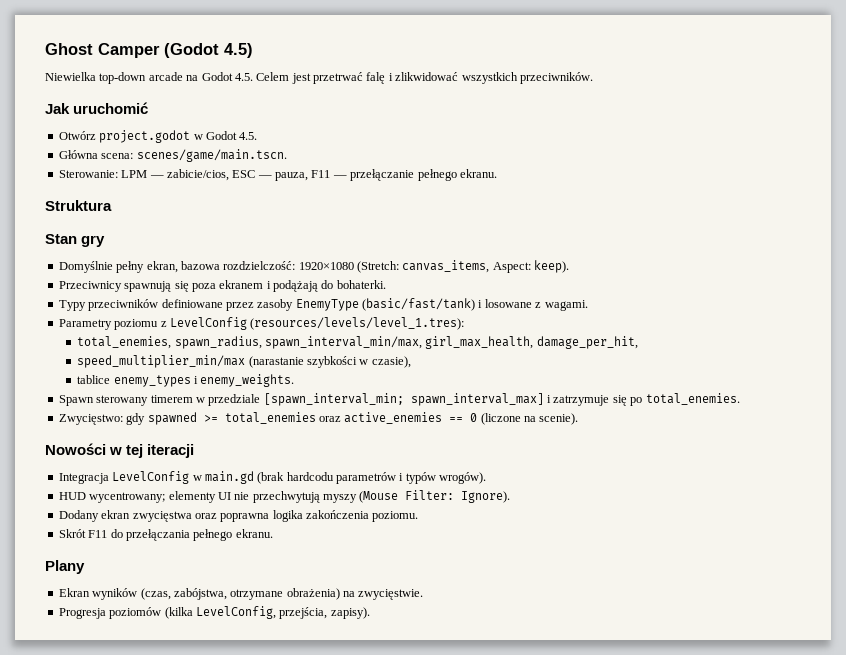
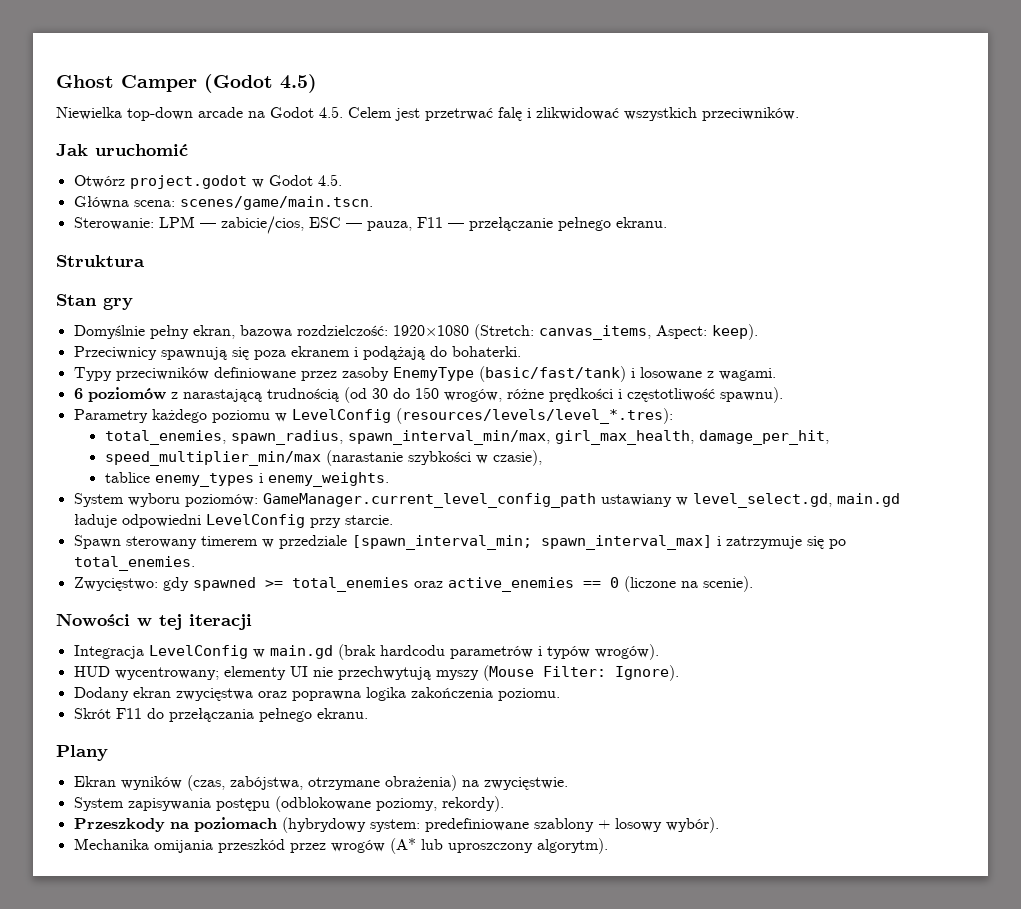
- Parametry poziomu z LevelConfig (resources/levels/level_1.tres):
+ 6 poziomów z narastającą trudnością (od 30 do 150 wrogów, różne prędkości i częstotliwość spawnu).
+ Parametry każdego poziomu w LevelConfig (resources/levels/level_*.tres):
+ System wyboru poziomów: GameManager.current_level_config_path ustawiany w level_select.gd, main.gd ładuje odpowiedni LevelConfig przy starcie.
- Progresja poziomów (kilka LevelConfig, przejścia, zapisy).
+ System zapisywania postępu (odblokowane poziomy, rekordy).
+ Przeszkody na poziomach (hybrydowy system: predefiniowane szablony + losowy wybór).
+ Mechanika omijania przeszkód przez wrogów (A* lub uproszczony algorytm).

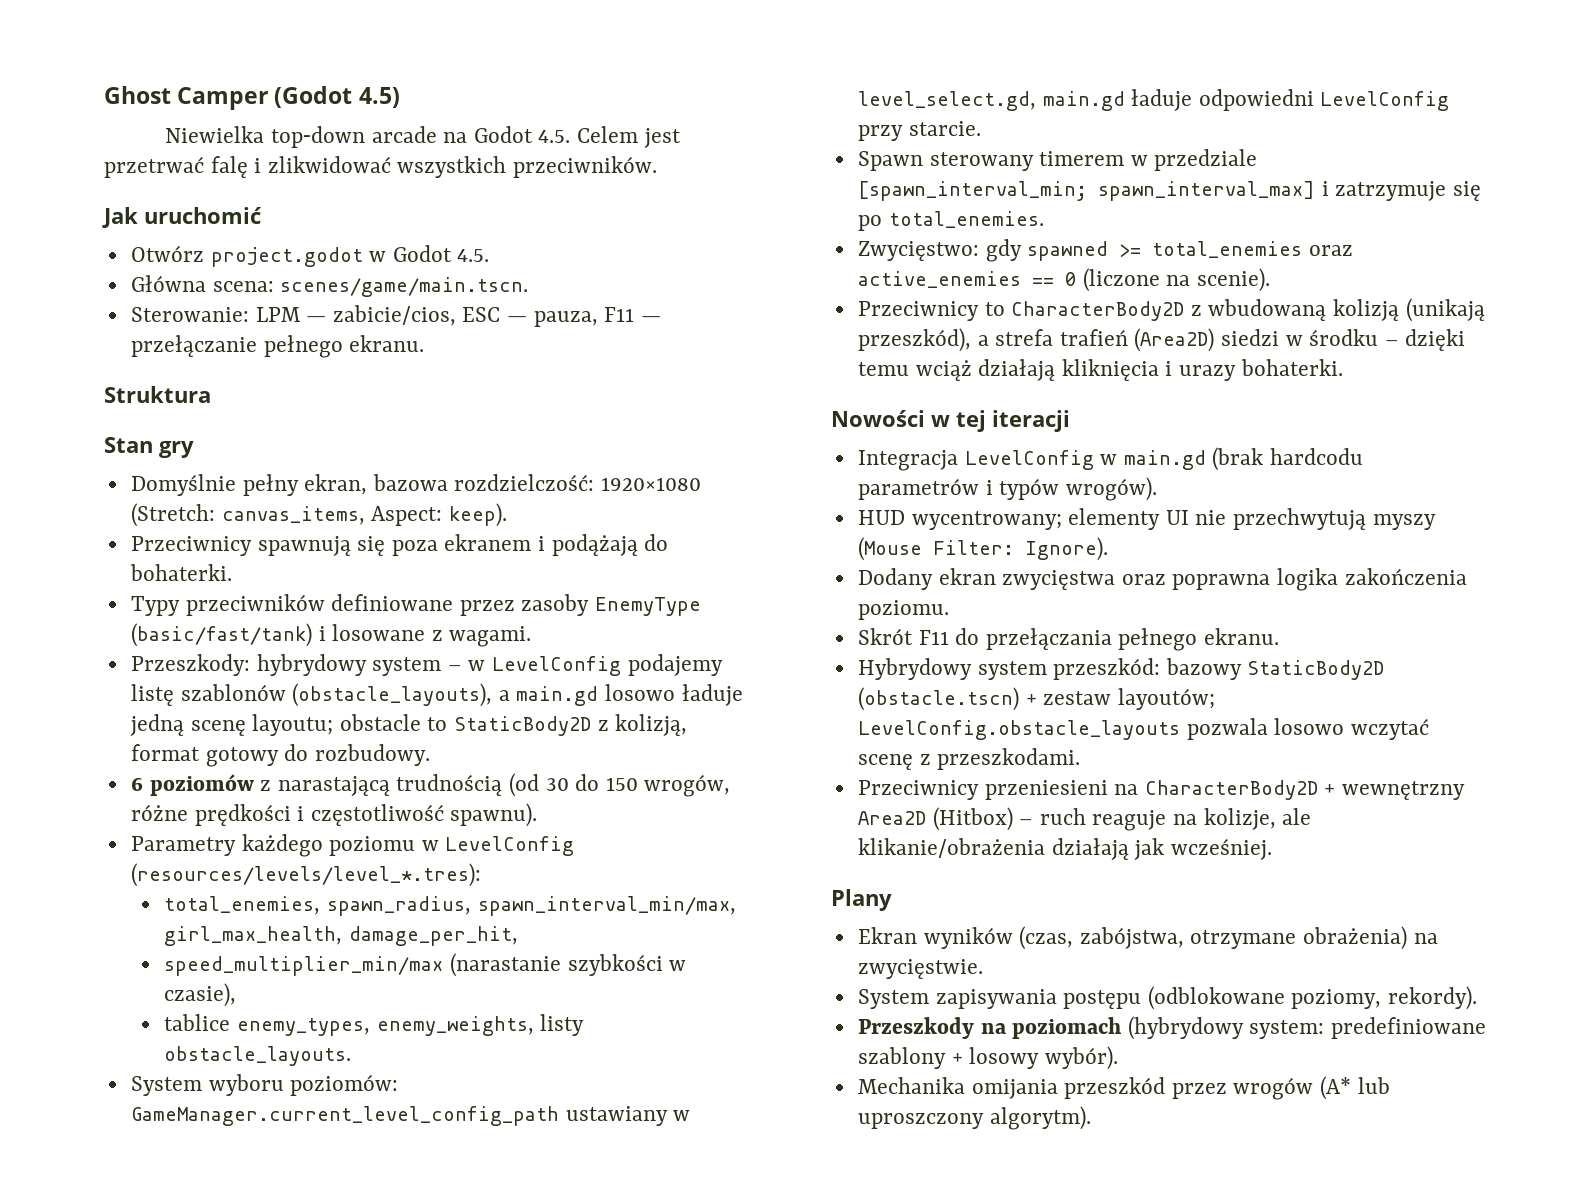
+ Przeszkody: hybrydowy system – w LevelConfig podajemy listę szablonów (obstacle_layouts), a main.gd losowo ładuje jedną scenę layoutu; obstacle to StaticBody2D z kolizją, format gotowy do rozbudowy.
- tablice enemy_types i enemy_weights.
+ tablice enemy_types, enemy_weights, listy obstacle_layouts.
+ Przeciwnicy to CharacterBody2D z wbudowaną kolizją (unikają przeszkód), a strefa trafień (Area2D) siedzi w środku – dzięki temu wciąż działają kliknięcia i urazy bohaterki.
+ Hybrydowy system przeszkód: bazowy StaticBody2D (obstacle.tscn) + zestaw layoutów; LevelConfig.obstacle_layouts pozwala losowo wczytać scenę z przeszkodami.
+ Przeciwnicy przeniesieni na CharacterBody2D + wewnętrzny Area2D (Hitbox) – ruch reaguje na kolizje, ale klikanie/obrażenia działają jak wcześniej.

